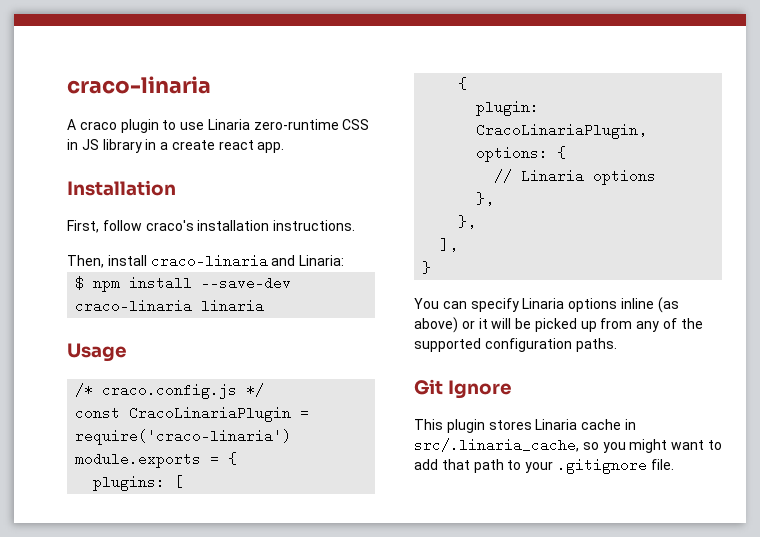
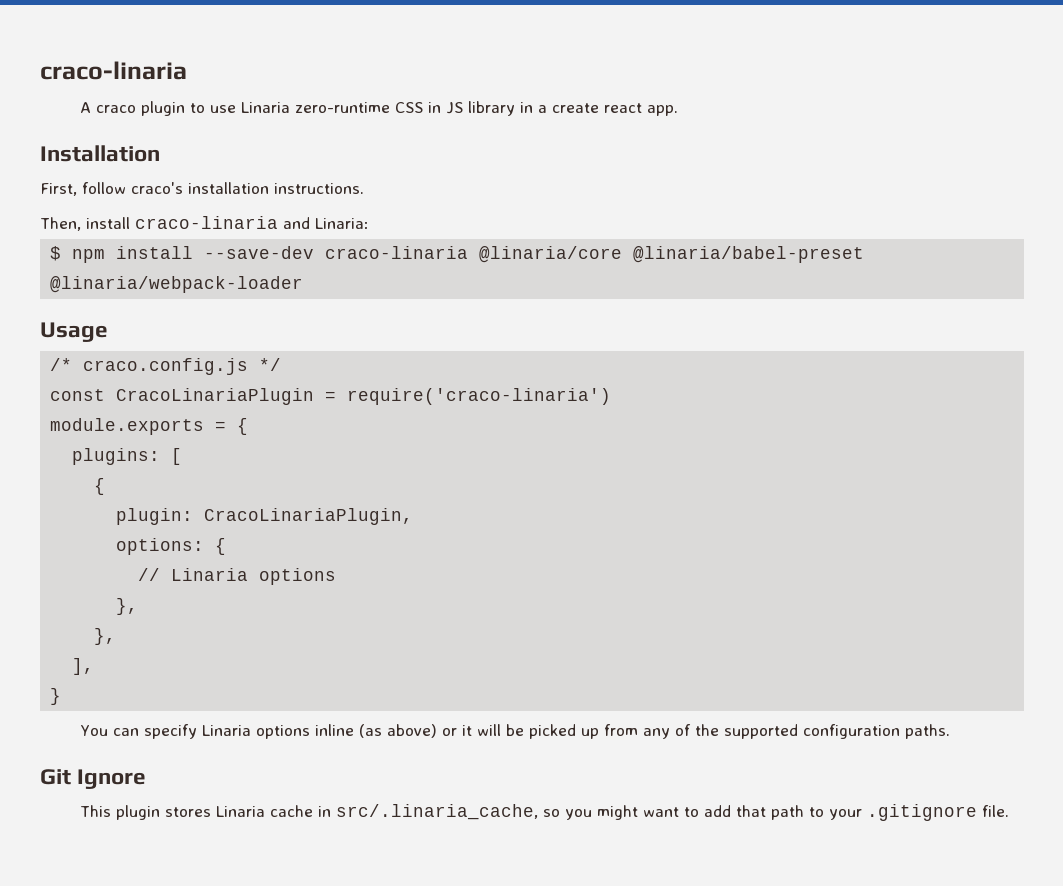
- $ npm install --save-dev craco-linaria linaria
+ $ npm install --save-dev craco-linaria @linaria/core @linaria/babel-preset @linaria/webpack-loader

